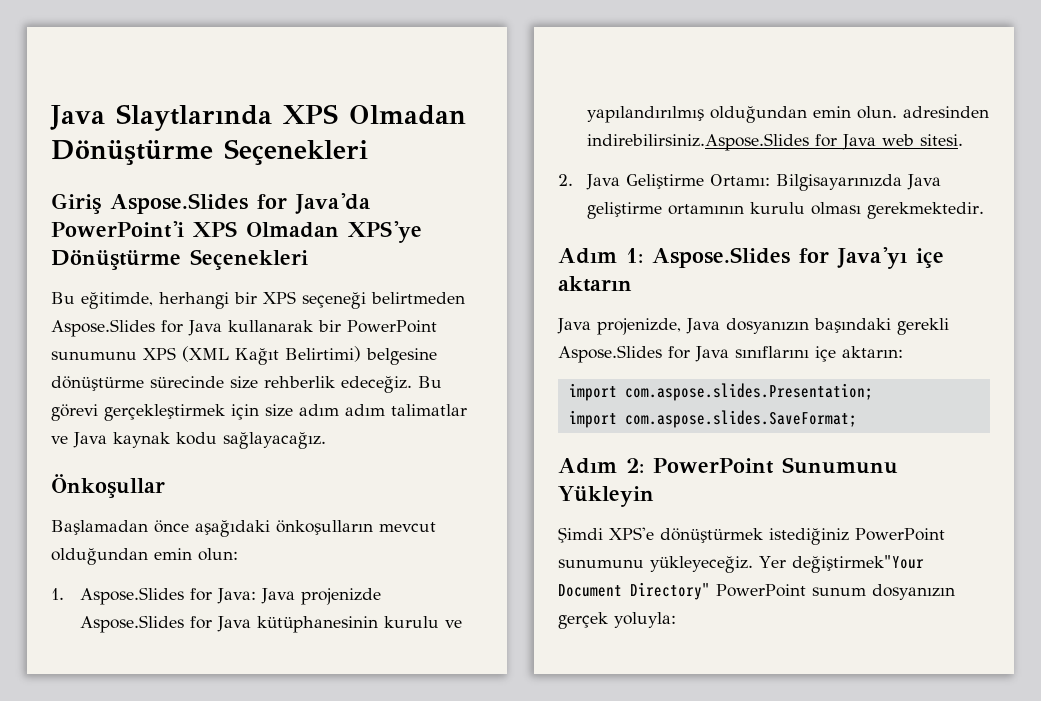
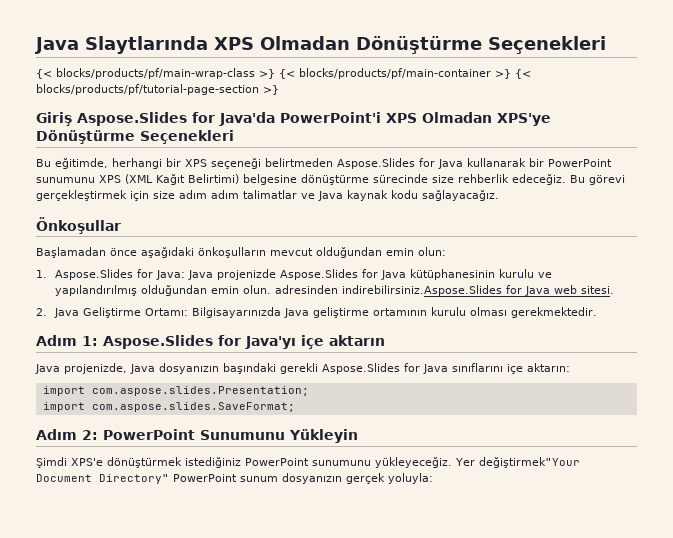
+ {< blocks/products/pf/main-wrap-class >} {< blocks/products/pf/main-container >} {< blocks/products/pf/tutorial-page-section >}

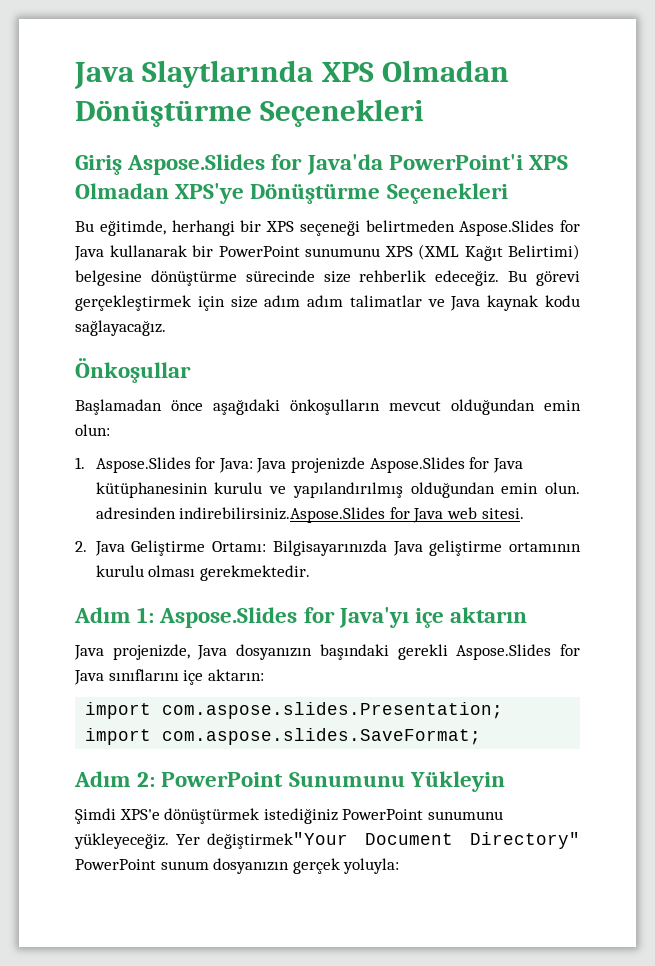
- {< blocks/products/pf/main-wrap-class >} {< blocks/products/pf/main-container >} {< blocks/products/pf/tutorial-page-section >}

